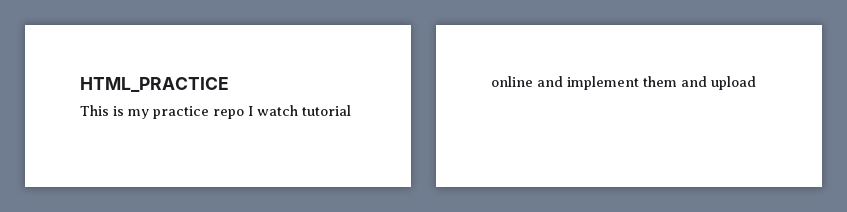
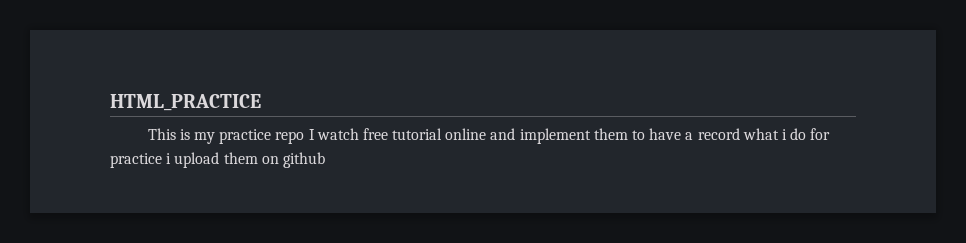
- This is my practice repo I watch tutorial online and implement them and upload
+ This is my practice repo I watch free tutorial online and implement them to have a record what i do for practice i upload them on github

